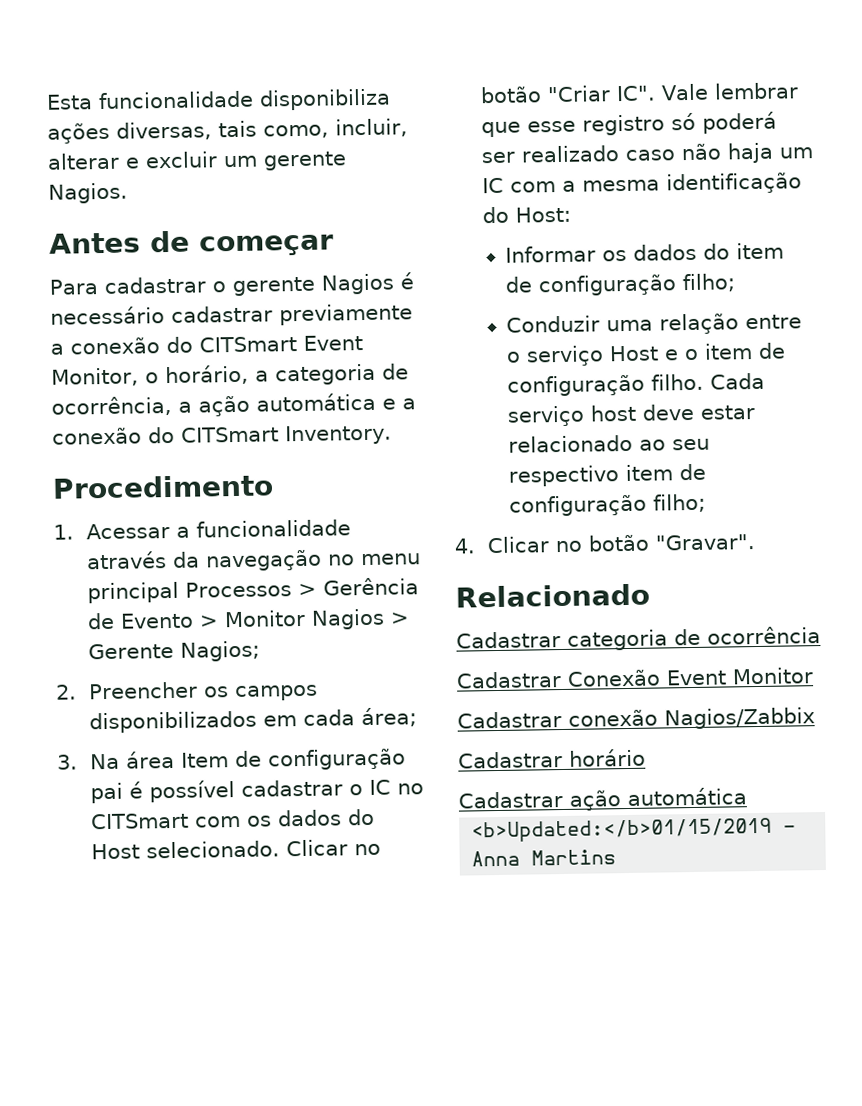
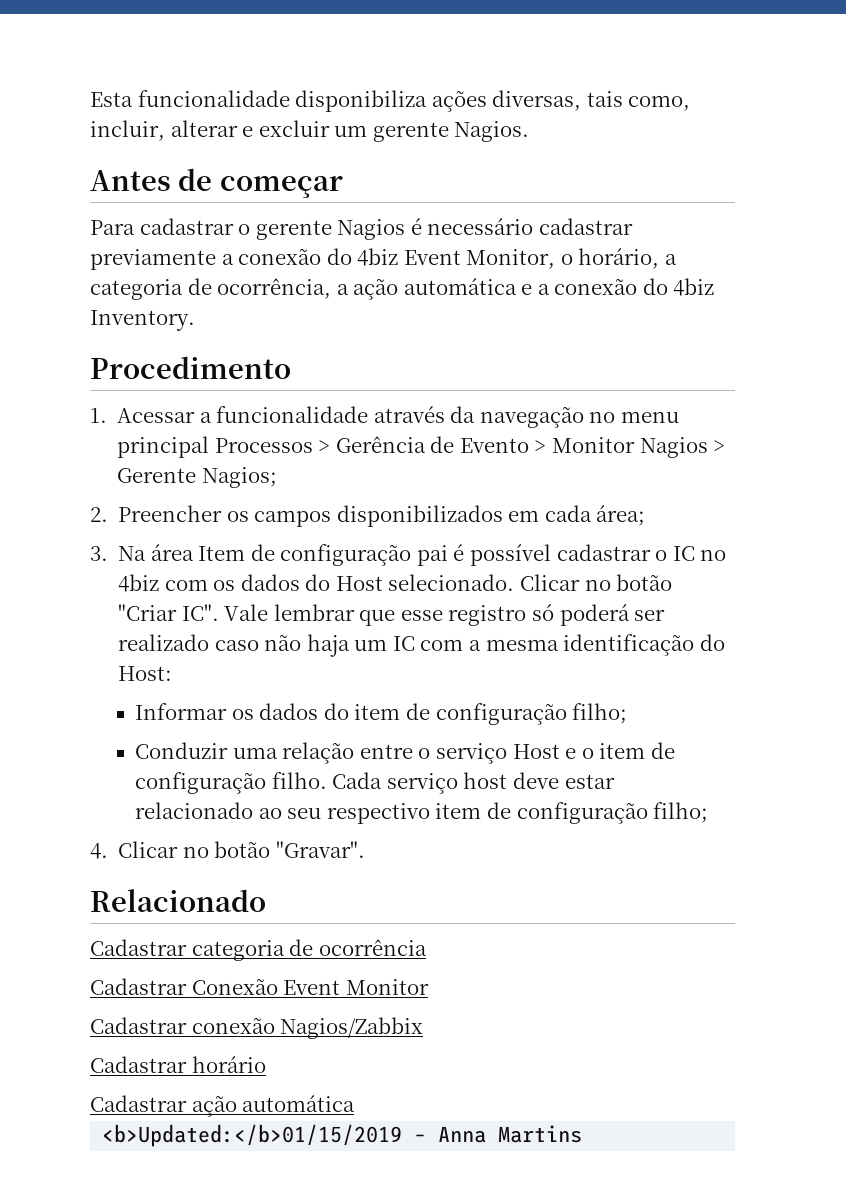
- Para cadastrar o gerente Nagios é necessário cadastrar previamente a conexão do CITSmart Event Monitor, o horário, a categoria de ocorrência, a ação automática e a conexão do CITSmart Inventory.
+ Para cadastrar o gerente Nagios é necessário cadastrar previamente a conexão do 4biz Event Monitor, o horário, a categoria de ocorrência, a ação automática e a conexão do 4biz Inventory.
- 3. Na área Item de configuração pai é possível cadastrar o IC no CITSmart com os dados do Host selecionado.
+ 3. Na área Item de configuração pai é possível cadastrar o IC no 4biz com os dados do Host selecionado.

